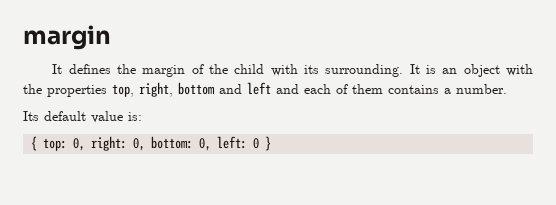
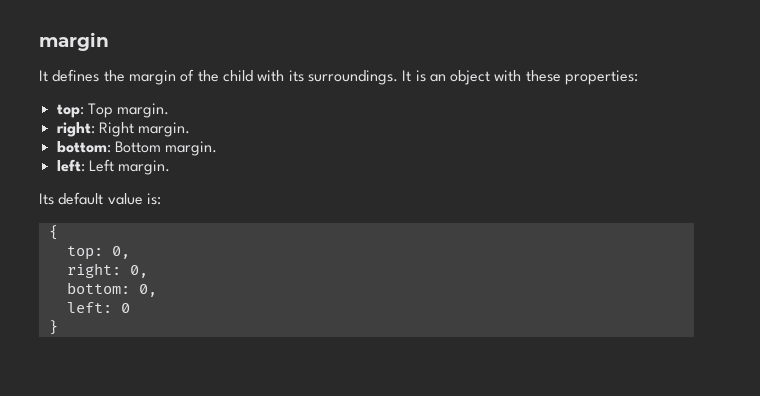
- It defines the margin of the child with its surrounding.
+ It defines the margin of the child with its surroundings.
- It is an object with the properties top, right, bottom and left and each of them contains a number.
+ It is an object with these properties:
+ top: Top margin.
+ right: Right margin.
+ bottom: Bottom margin.
+ left: Left margin.
- { top: 0, right: 0, bottom: 0, left: 0 }
+ {
+ top: 0,
+ right: 0,
+ bottom: 0,
+ left: 0
+ }

